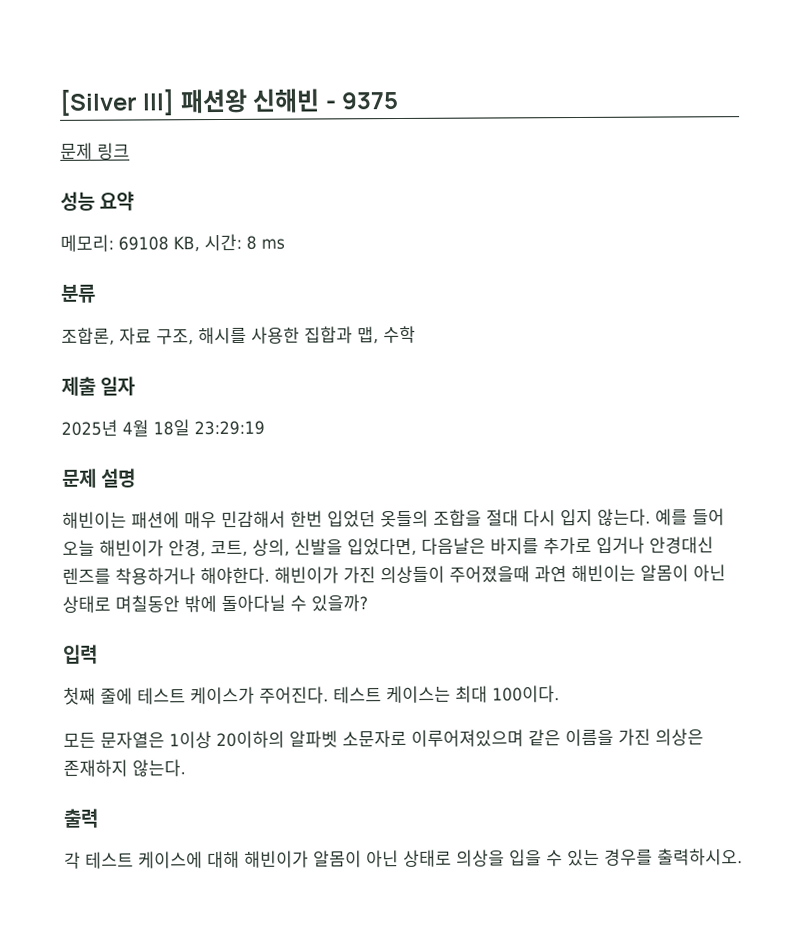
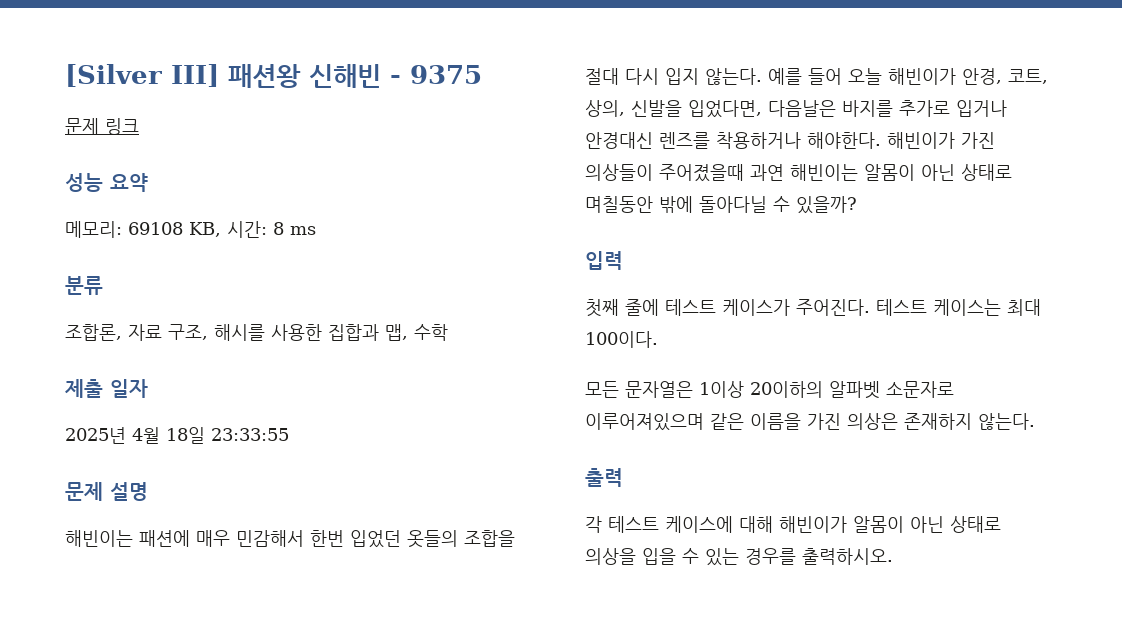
- 2025년 4월 18일 23:29:19
+ 2025년 4월 18일 23:33:55

